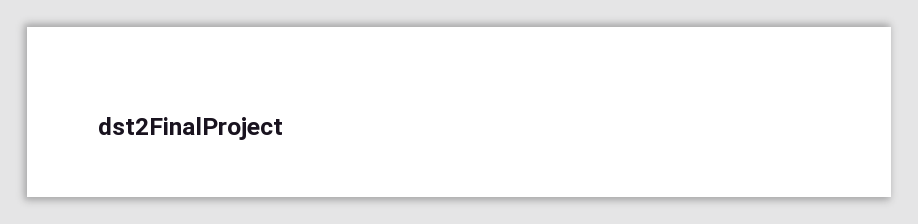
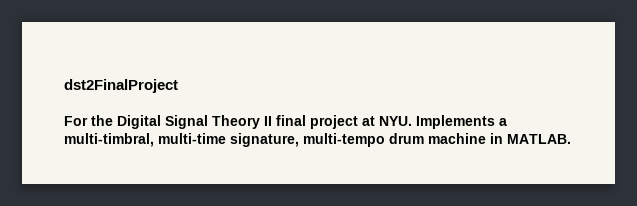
+ For the Digital Signal Theory II final project at NYU. Implements a multi-timbral, multi-time signature, multi-tempo drum machine in MATLAB.

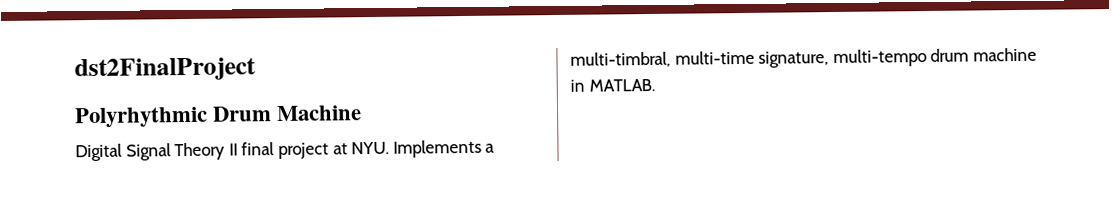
- For the Digital Signal Theory II final project at NYU. Implements a multi-timbral, multi-time signature, multi-tempo drum machine in MATLAB.
+ Polyrhythmic Drum Machine
+ Digital Signal Theory II final project at NYU. Implements a multi-timbral, multi-time signature, multi-tempo drum machine in MATLAB.

